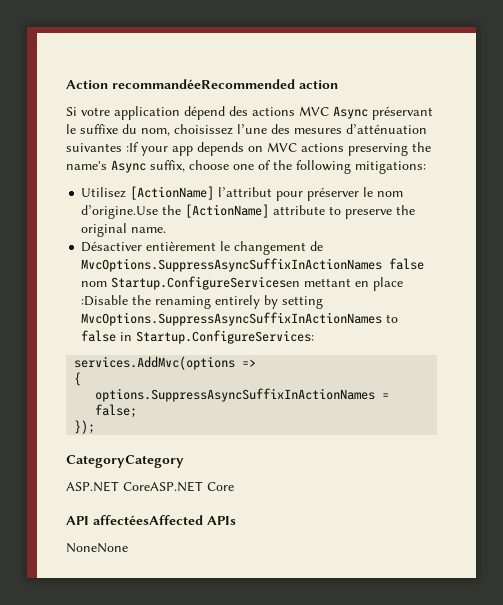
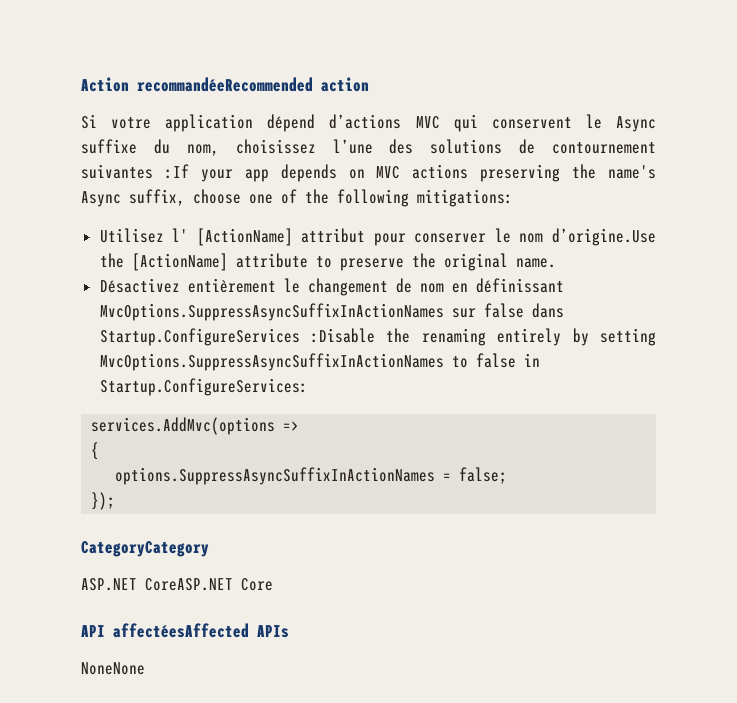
- Si votre application dépend des actions MVC Async préservant le suffixe du nom, choisissez l’une des mesures d’atténuation suivantes :If your app depends on MVC actions preserving the name's Async suffix, choose one of the following mitigations:
+ Si votre application dépend d’actions MVC qui conservent le Async suffixe du nom, choisissez l’une des solutions de contournement suivantes :If your app depends on MVC actions preserving the name's Async suffix, choose one of the following mitigations:
- Utilisez [ActionName] l’attribut pour préserver le nom d’origine.Use the [ActionName] attribute to preserve the original name.
+ Utilisez l' [ActionName] attribut pour conserver le nom d’origine.Use the [ActionName] attribute to preserve the original name.
- Désactiver entièrement le changement de MvcOptions.SuppressAsyncSuffixInActionNames false nom Startup.ConfigureServicesen mettant en place :Disable the renaming entirely by setting MvcOptions.SuppressAsyncSuffixInActionNames to false in Startup.ConfigureServices:
+ Désactivez entièrement le changement de nom en définissant MvcOptions.SuppressAsyncSuffixInActionNames sur false dans Startup.ConfigureServices :Disable the renaming entirely by setting MvcOptions.SuppressAsyncSuffixInActionNames to false in Startup.ConfigureServices:

